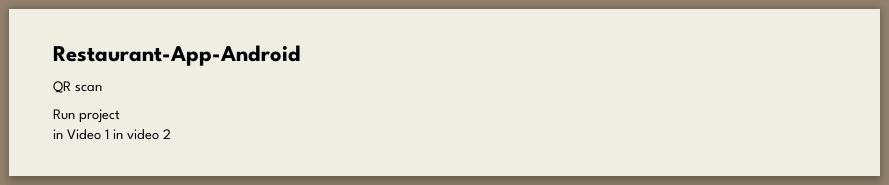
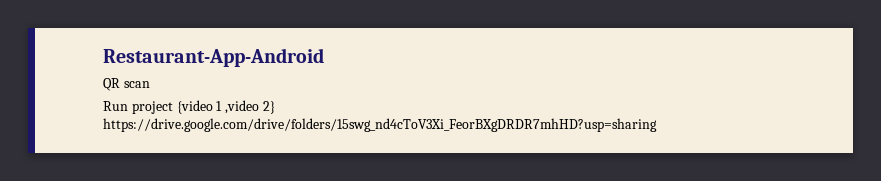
- Run project
- in Video 1 in video 2
+ Run project {video 1 ,video 2} https://drive.google.com/drive/folders/15swg_nd4cToV3Xi_FeorBXgDRDR7mhHD?usp=sharing

